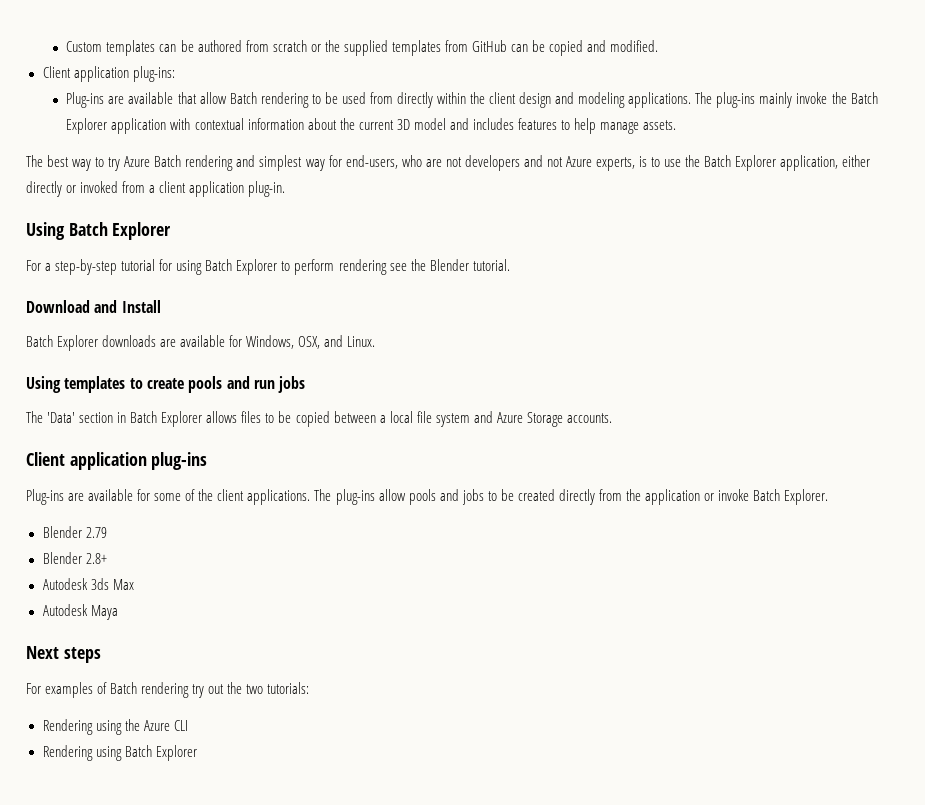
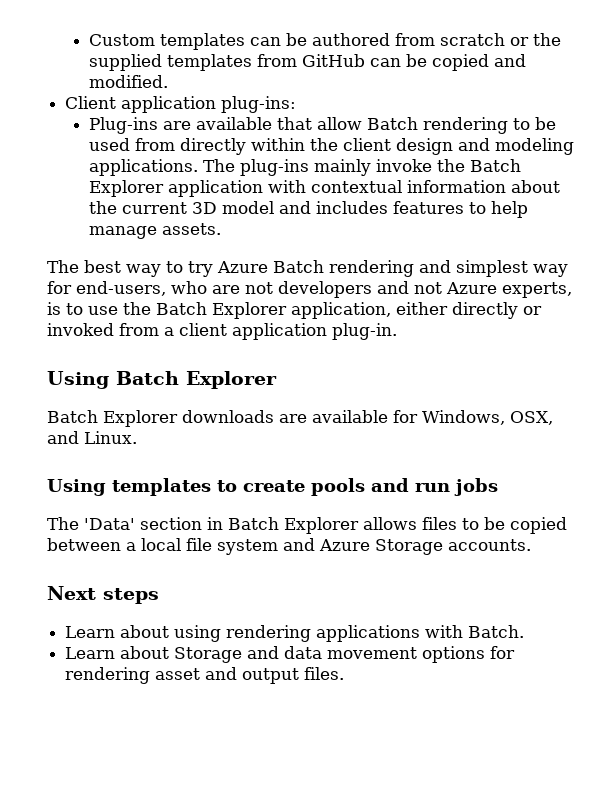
- For a step-by-step tutorial for using Batch Explorer to perform rendering see the Blender tutorial.
- Download and Install
- Client application plug-ins
- Plug-ins are available for some of the client applications. The plug-ins allow pools and jobs to be created directly from the application or invoke Batch Explorer.
- Blender 2.79
- Blender 2.8+
- Autodesk 3ds Max
- Autodesk Maya
  Next steps
- For examples of Batch rendering try out the two tutorials:
- Rendering using the Azure CLI
- Rendering using Batch Explorer
+ Learn about using rendering applications with Batch.
+ Learn about Storage and data movement options for rendering asset and output files.

